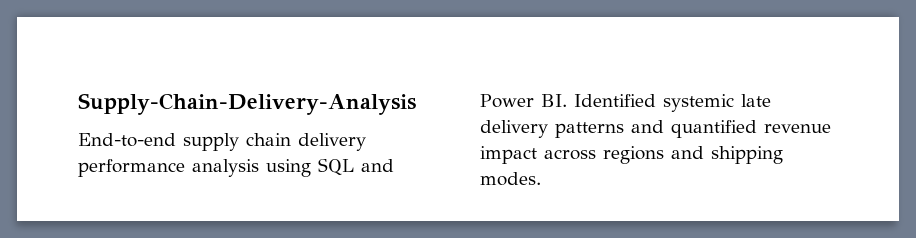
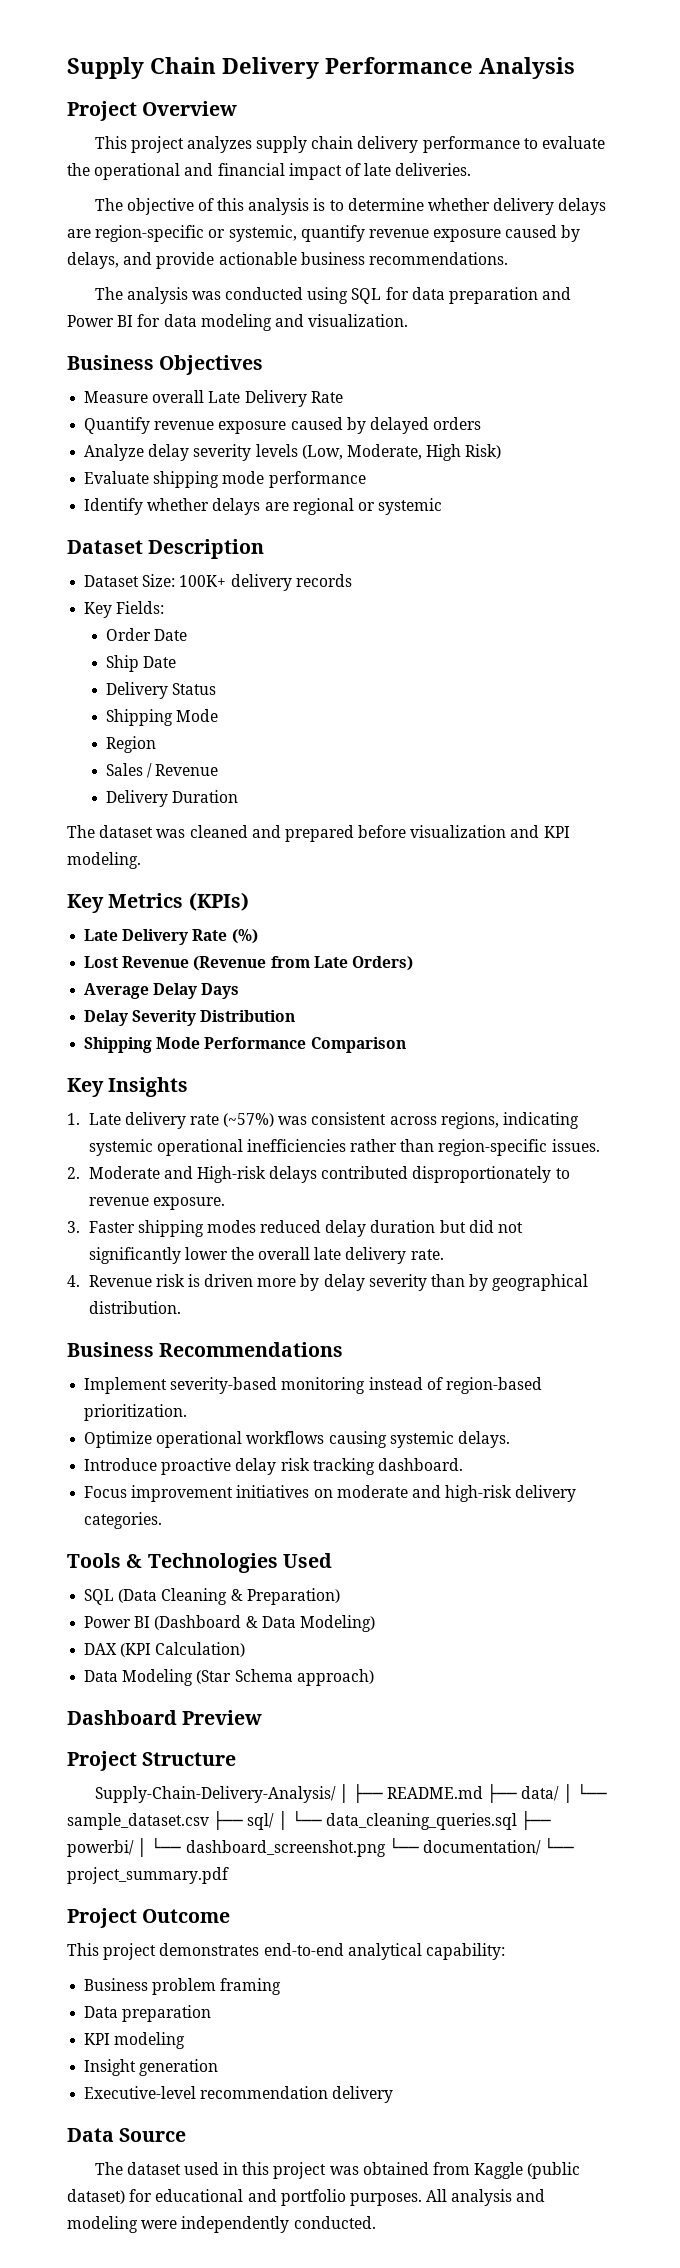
- Supply-Chain-Delivery-Analysis
- End-to-end supply chain delivery performance analysis using SQL and Power BI. Identified systemic late delivery patterns and quantified revenue impact across regions and shipping modes.
+ Supply Chain Delivery Performance Analysis
+ Project Overview
+ This project analyzes supply chain delivery performance to evaluate the operational and financial impact of late deliveries.
+ The objective of this analysis is to determine whether delivery delays are region-specific or systemic, quantify revenue exposure caused by delays, and provide actionable business recommendations.
+ The analysis was conducted using SQL for data preparation and Power BI for data modeling and visualization.
+ Business Objectives
+ Measure overall Late Delivery Rate
+ Quantify revenue exposure caused by delayed orders
+ Analyze delay severity levels (Low, Moderate, High Risk)
+ Evaluate shipping mode performance
+ Identify whether delays are regional or systemic
+ Dataset Description
+ Dataset Size: 100K+ delivery records
+ Key Fields:
+ Order Date
+ Ship Date
+ Delivery Status
+ Shipping Mode
+ Region
+ Sales / Revenue
+ Delivery Duration
+ The dataset was cleaned and prepared before visualization and KPI modeling.
+ Key Metrics (KPIs)
+ Late Delivery Rate (%)
+ Lost Revenue (Revenue from Late Orders)
+ Average Delay Days
+ Delay Severity Distribution
+ Shipping Mode Performance Comparison
+ Key Insights
+ 1. Late delivery rate (~57%) was consistent across regions, indicating systemic operational inefficiencies rather than region-specific issues.
+ 2. Moderate and High-risk delays contributed disproportionately to revenue exposure.
+ 3. Faster shipping modes reduced delay duration but did not significantly lower the overall late delivery rate.
+ 4. Revenue risk is driven more by delay severity than by geographical distribution.
+ Business Recommendations
+ Implement severity-based monitoring instead of region-based prioritization.
+ Optimize operational workflows causing systemic delays.
+ Introduce proactive delay risk tracking dashboard.
+ Focus improvement initiatives on moderate and high-risk delivery categories.
+ Tools & Technologies Used
+ SQL (Data Cleaning & Preparation)
+ Power BI (Dashboard & Data Modeling)
+ DAX (KPI Calculation)
+ Data Modeling (Star Schema approach)
+ Dashboard Preview
+ Project Structure
+ Supply-Chain-Delivery-Analysis/ │ ├── README.md ├── data/ │ └── sample_dataset.csv ├── sql/ │ └── data_cleaning_queries.sql ├── powerbi/ │ └── dashboard_screenshot.png └── documentation/ └── project_summary.pdf
+ Project Outcome
+ This project demonstrates end-to-end analytical capability:
+ Business problem framing
+ Data preparation
+ KPI modeling
+ Insight generation
+ Executive-level recommendation delivery
+ Data Source
+ The dataset used in this project was obtained from Kaggle (public dataset) for educational and portfolio purposes. All analysis and modeling were independently conducted.

